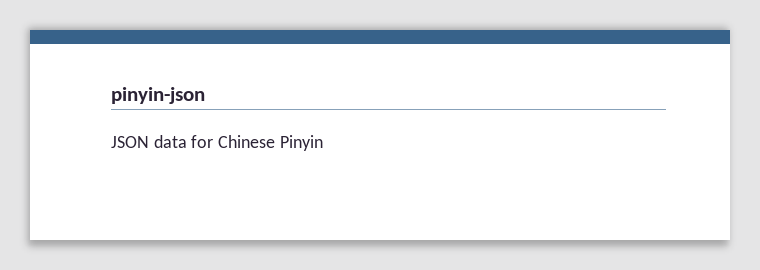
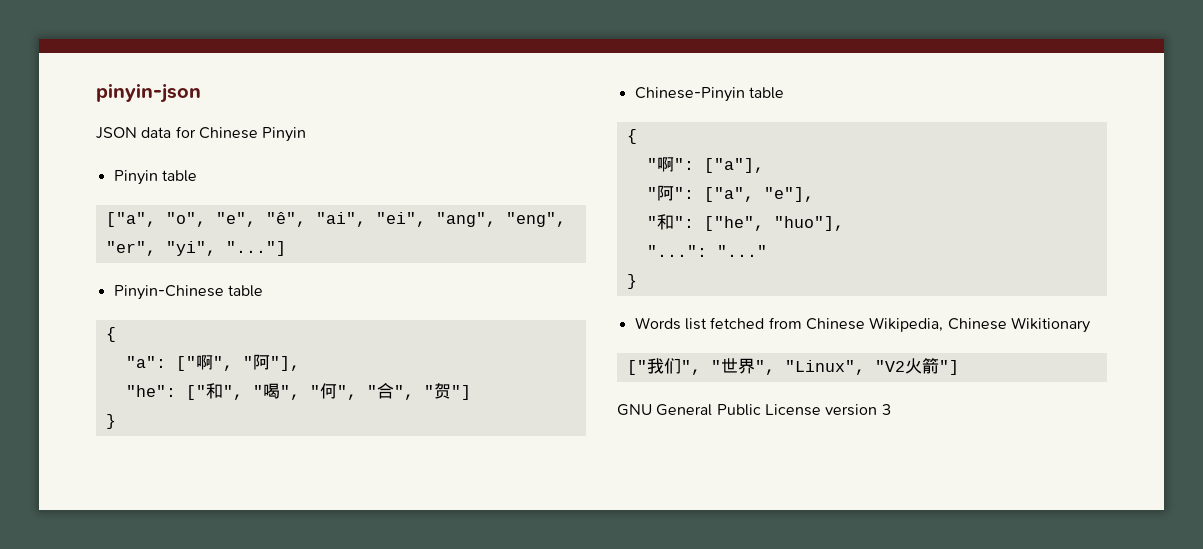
+ Pinyin table
+ ["a", "o", "e", "ê", "ai", "ei", "ang", "eng", "er", "yi", "..."]
+ Pinyin-Chinese table
+ {
+ "a": ["啊", "阿"],
+ "he": ["和", "喝", "何", "合", "贺"]
+ }
+ Chinese-Pinyin table
+ {
+ "啊": ["a"],
+ "阿": ["a", "e"],
+ "和": ["he", "huo"],
+ "...": "..."
+ }
+ Words list fetched from Chinese Wikipedia, Chinese Wikitionary
+ ["我们", "世界", "Linux", "V2火箭"]
+ GNU General Public License version 3

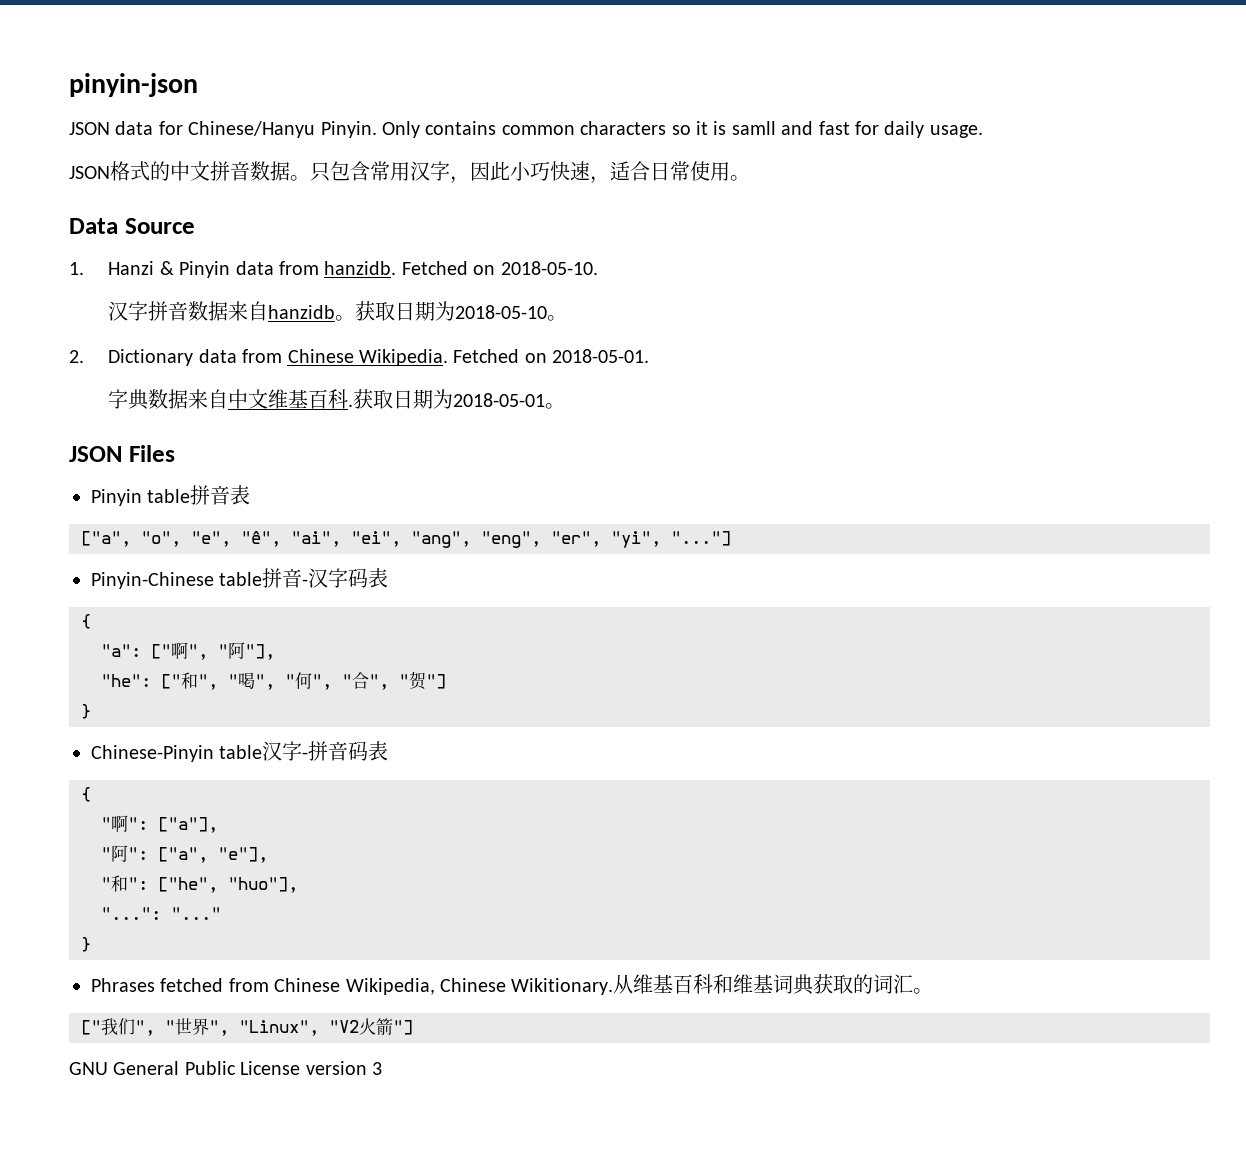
- JSON data for Chinese Pinyin
+ JSON data for Chinese/Hanyu Pinyin. Only contains common characters so it is samll and fast for daily usage.
+ JSON格式的中文拼音数据。只包含常用汉字，因此小巧快速，适合日常使用。
+ Data Source
+ 1. Hanzi & Pinyin data from hanzidb. Fetched on 2018-05-10.
+ 汉字拼音数据来自hanzidb。获取日期为2018-05-10。
+ 2. Dictionary data from Chinese Wikipedia. Fetched on 2018-05-01.
+ 字典数据来自中文维基百科.获取日期为2018-05-01。
+ JSON Files
- Pinyin table
+ Pinyin table拼音表
- Pinyin-Chinese table
+ Pinyin-Chinese table拼音-汉字码表
- Chinese-Pinyin table
+ Chinese-Pinyin table汉字-拼音码表
- Words list fetched from Chinese Wikipedia, Chinese Wikitionary
+ Phrases fetched from Chinese Wikipedia, Chinese Wikitionary.从维基百科和维基词典获取的词汇。

